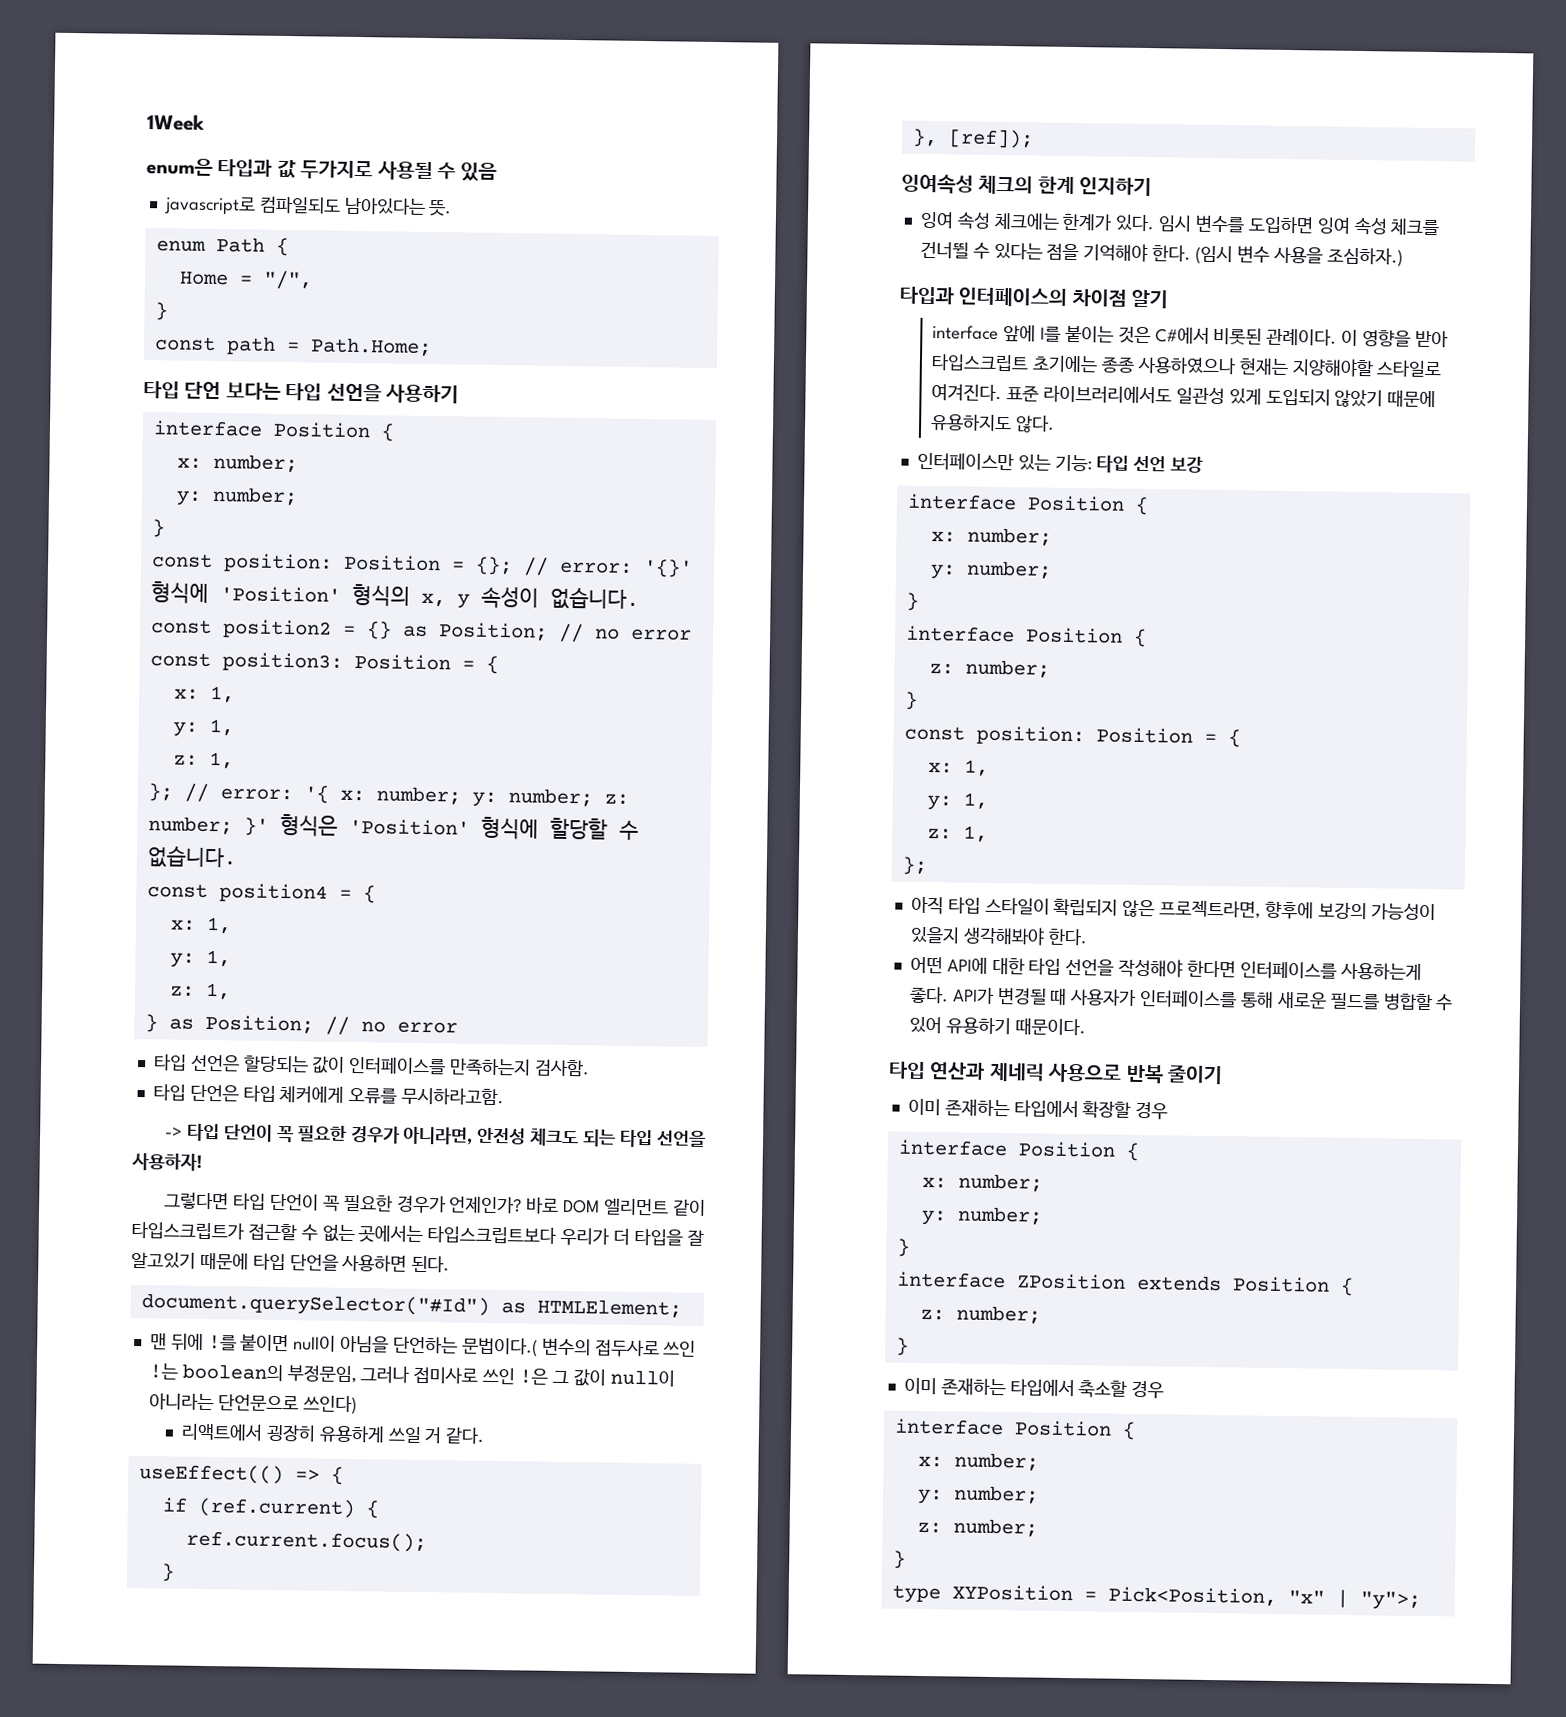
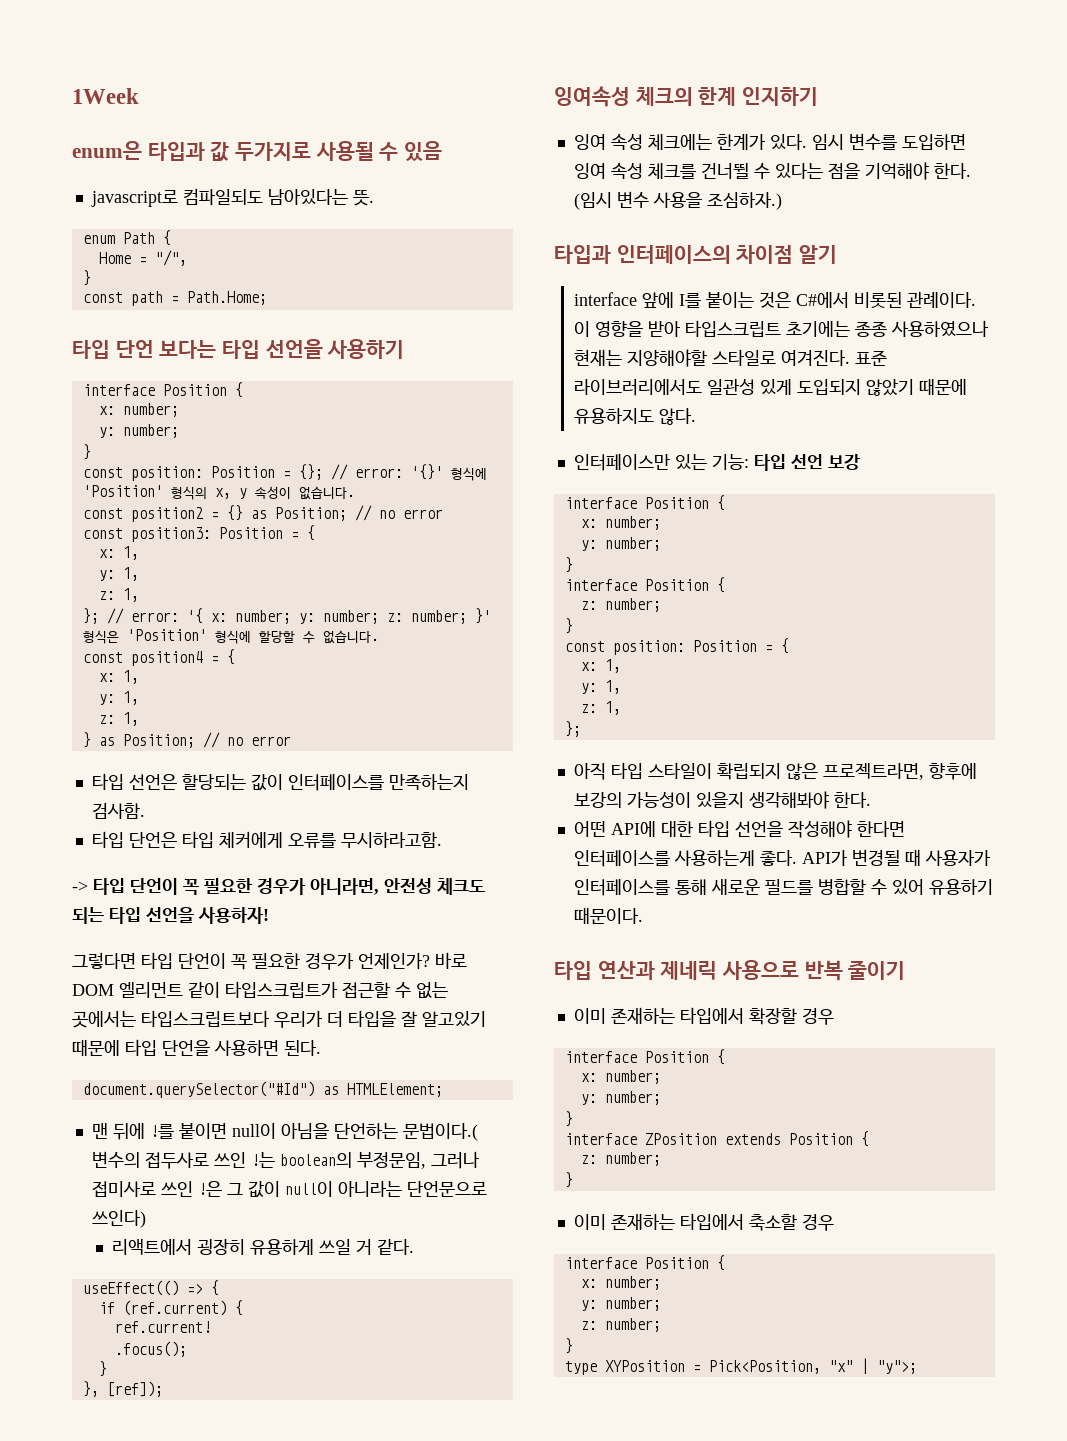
- ref.current.focus();
+ ref.current!
+ .focus();

